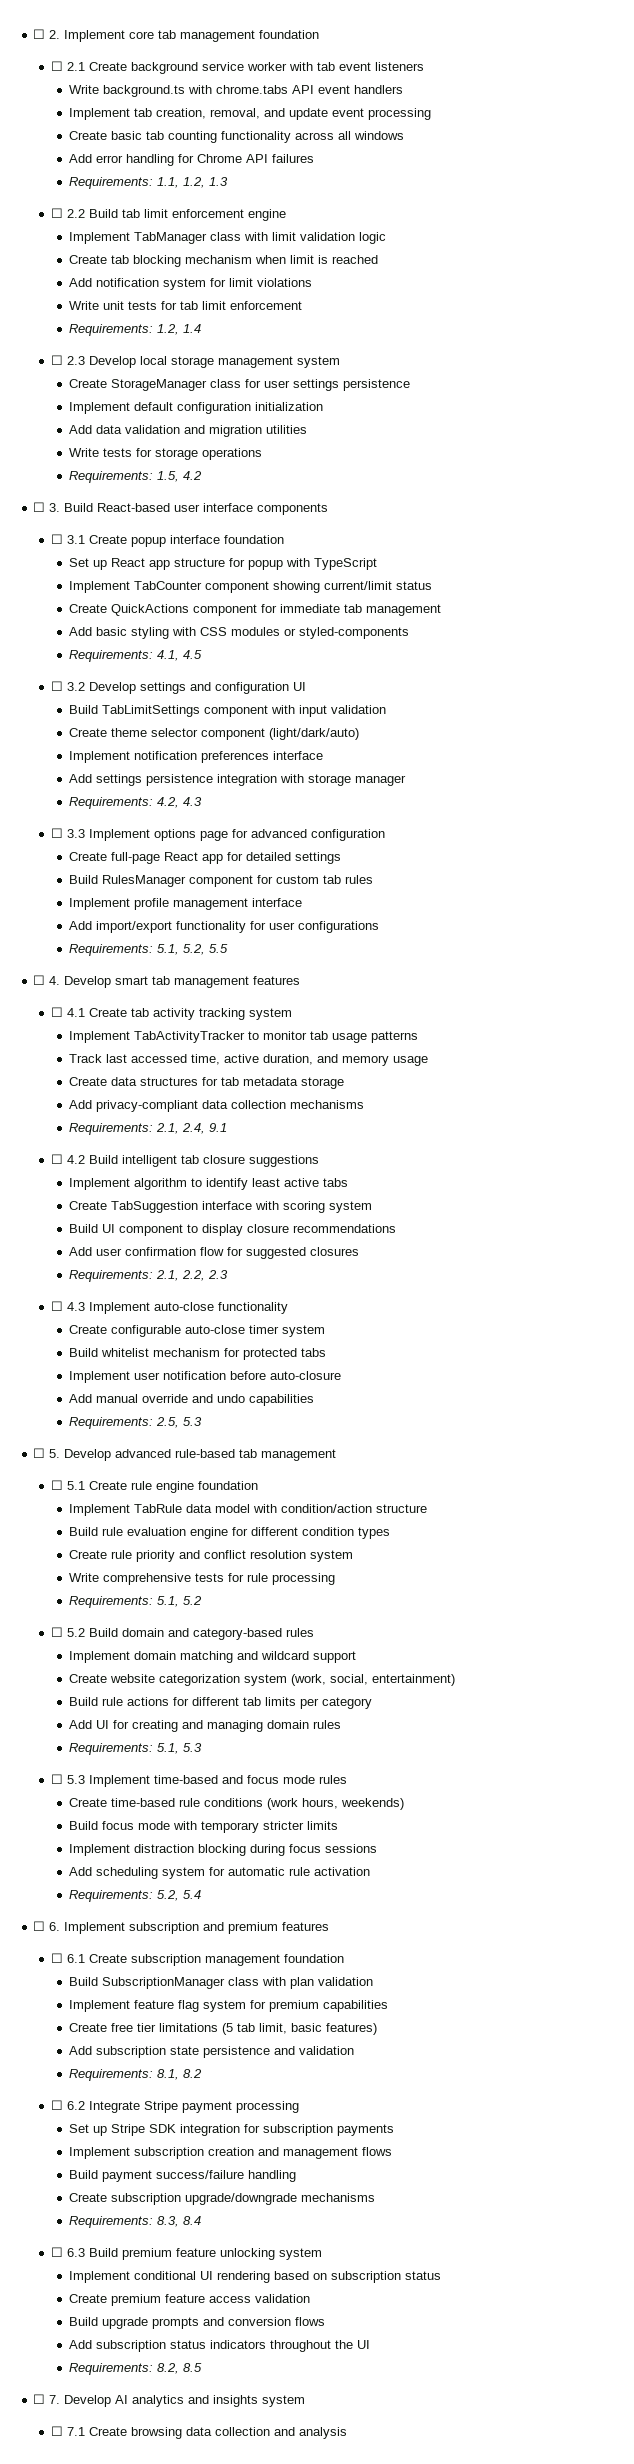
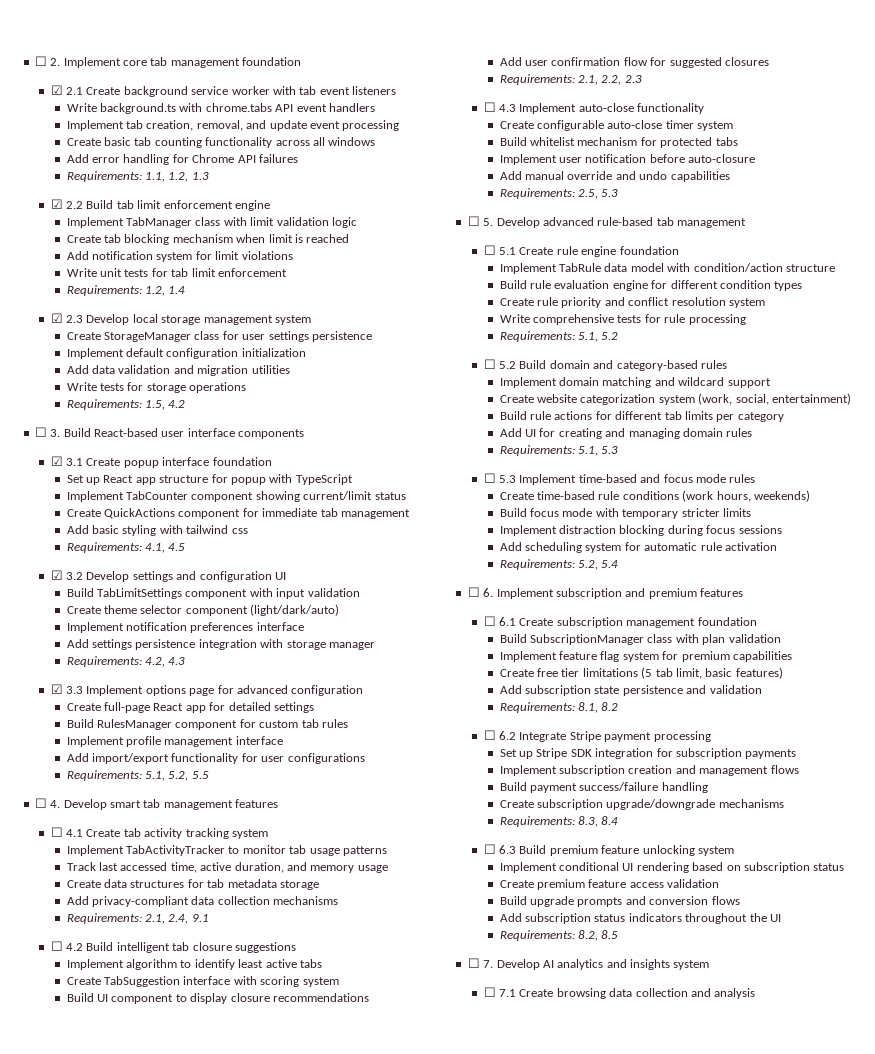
- ☐ 2.1 Create background service worker with tab event listeners
+ ☑ 2.1 Create background service worker with tab event listeners
- ☐ 2.2 Build tab limit enforcement engine
+ ☑ 2.2 Build tab limit enforcement engine
- ☐ 2.3 Develop local storage management system
+ ☑ 2.3 Develop local storage management system
- ☐ 3.1 Create popup interface foundation
+ ☑ 3.1 Create popup interface foundation
- Add basic styling with CSS modules or styled-components
+ Add basic styling with tailwind css
- ☐ 3.2 Develop settings and configuration UI
+ ☑ 3.2 Develop settings and configuration UI
- ☐ 3.3 Implement options page for advanced configuration
+ ☑ 3.3 Implement options page for advanced configuration

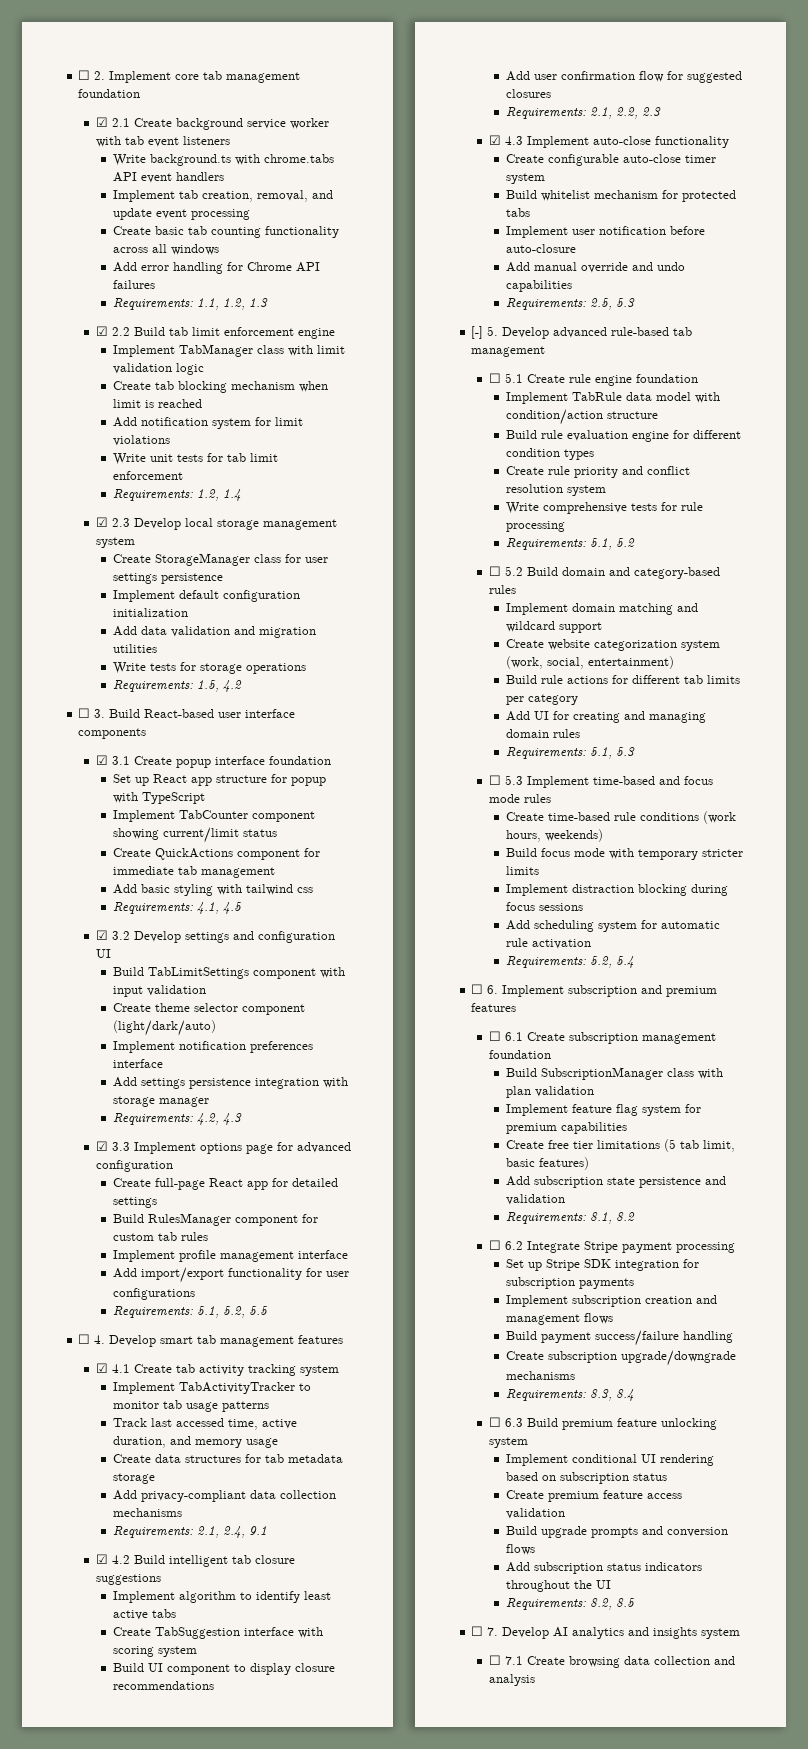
- ☐ 4.1 Create tab activity tracking system
+ ☑ 4.1 Create tab activity tracking system
- ☐ 4.2 Build intelligent tab closure suggestions
+ ☑ 4.2 Build intelligent tab closure suggestions
- ☐ 4.3 Implement auto-close functionality
+ ☑ 4.3 Implement auto-close functionality
- ☐ 5. Develop advanced rule-based tab management
+ [-] 5. Develop advanced rule-based tab management

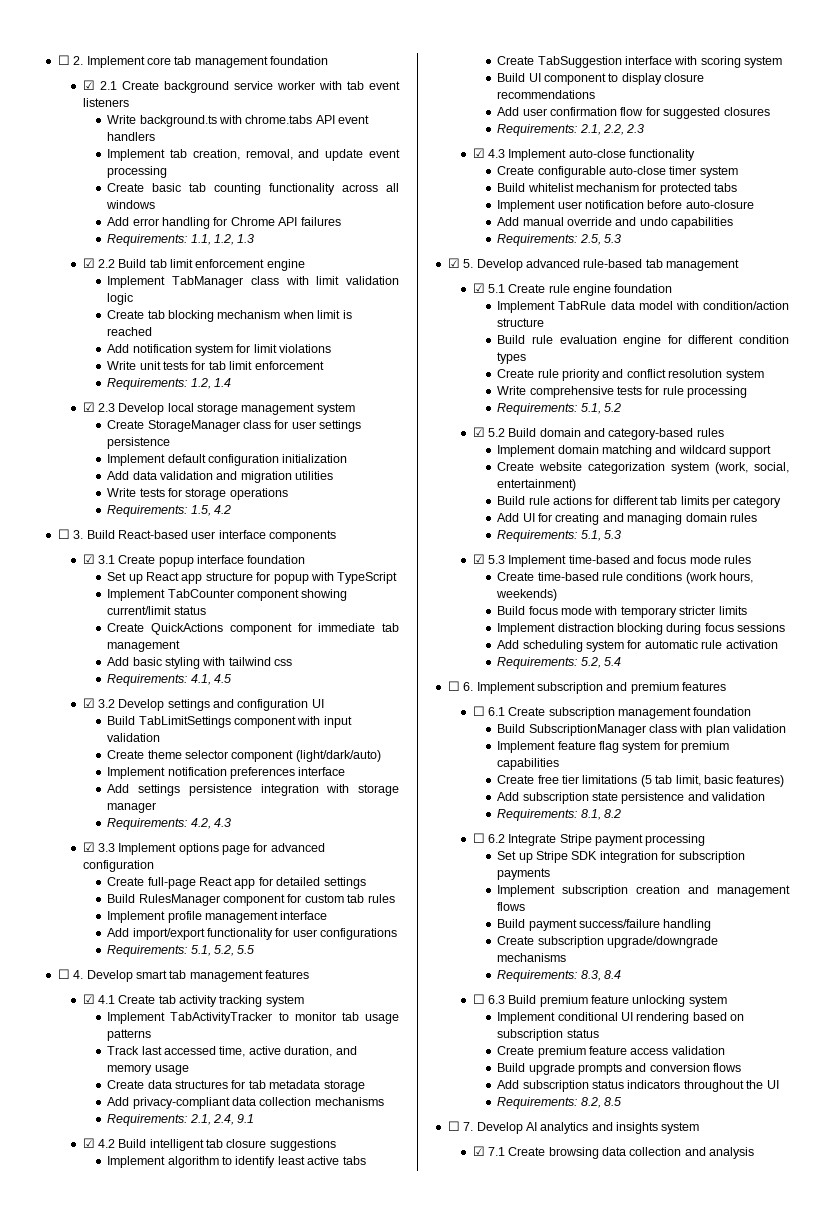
- [-] 5. Develop advanced rule-based tab management
+ ☑ 5. Develop advanced rule-based tab management
- ☐ 5.1 Create rule engine foundation
+ ☑ 5.1 Create rule engine foundation
- ☐ 5.2 Build domain and category-based rules
+ ☑ 5.2 Build domain and category-based rules
- ☐ 5.3 Implement time-based and focus mode rules
+ ☑ 5.3 Implement time-based and focus mode rules
- ☐ 7.1 Create browsing data collection and analysis
+ ☑ 7.1 Create browsing data collection and analysis

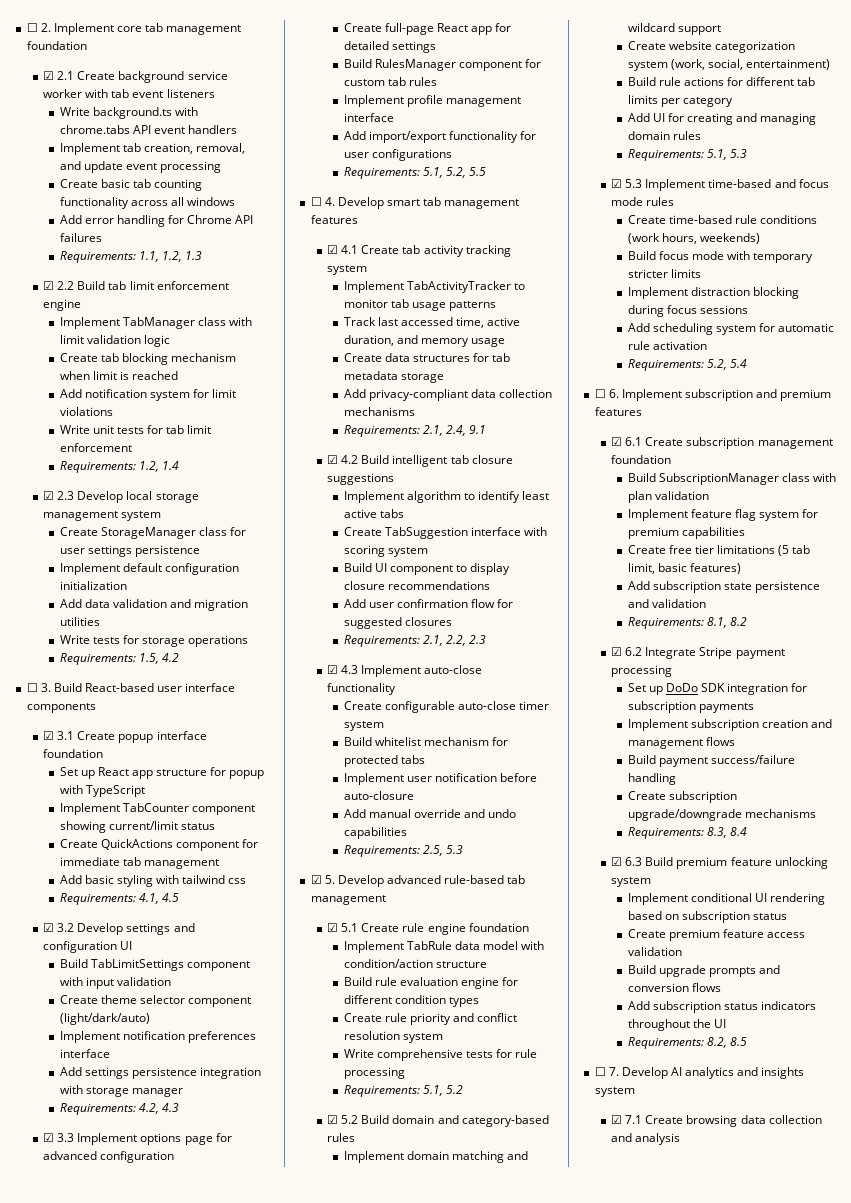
- ☐ 6.1 Create subscription management foundation
+ ☑ 6.1 Create subscription management foundation
- ☐ 6.2 Integrate Stripe payment processing
+ ☑ 6.2 Integrate Stripe payment processing
- Set up Stripe SDK integration for subscription payments
+ Set up DoDo SDK integration for subscription payments
- ☐ 6.3 Build premium feature unlocking system
+ ☑ 6.3 Build premium feature unlocking system

